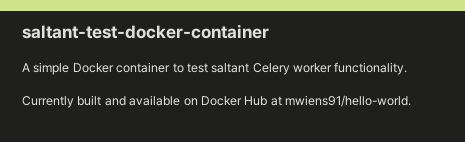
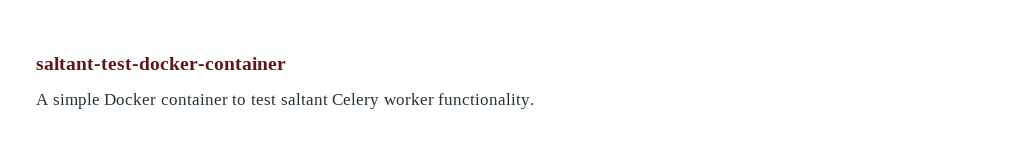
- Currently built and available on Docker Hub at mwiens91/hello-world.

